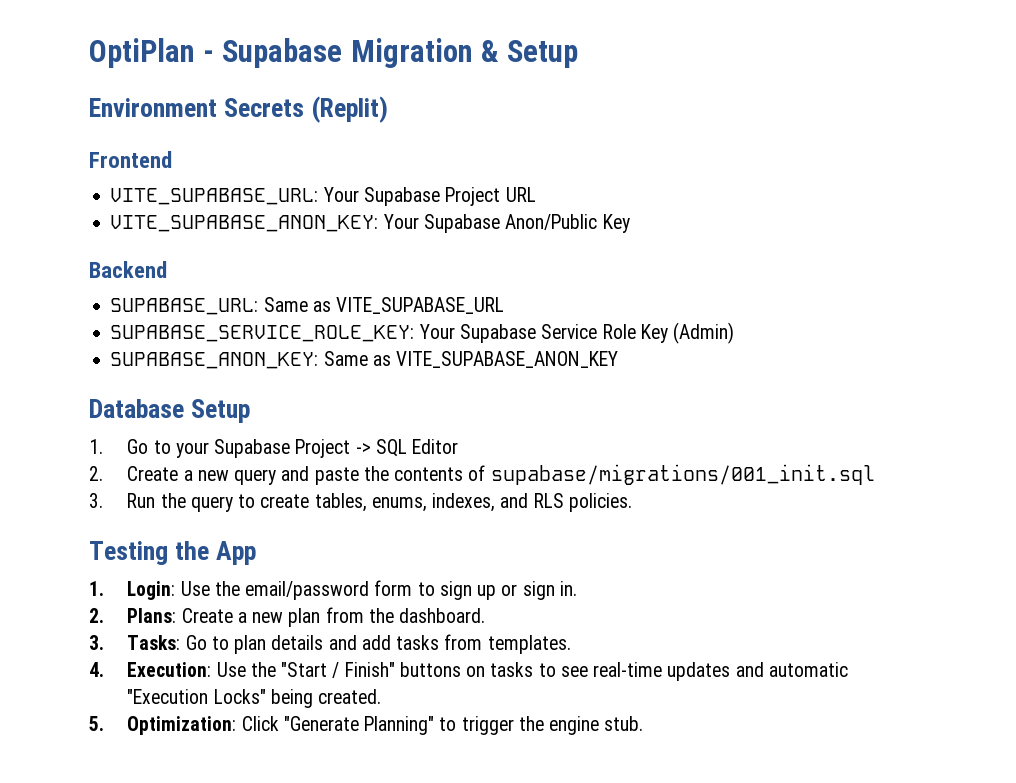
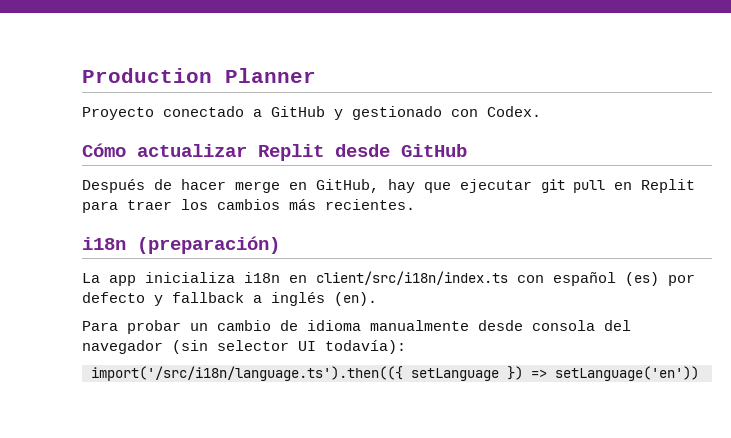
- OptiPlan - Supabase Migration & Setup
- Environment Secrets (Replit)
- Frontend
- VITE_SUPABASE_URL: Your Supabase Project URL
- VITE_SUPABASE_ANON_KEY: Your Supabase Anon/Public Key
- Backend
- SUPABASE_URL: Same as VITE_SUPABASE_URL
- SUPABASE_SERVICE_ROLE_KEY: Your Supabase Service Role Key (Admin)
- SUPABASE_ANON_KEY: Same as VITE_SUPABASE_ANON_KEY
- Database Setup
- 1. Go to your Supabase Project -> SQL Editor
- 2. Create a new query and paste the contents of supabase/migrations/001_init.sql
- 3. Run the query to create tables, enums, indexes, and RLS policies.
- Testing the App
- 1. Login: Use the email/password form to sign up or sign in.
- 2. Plans: Create a new plan from the dashboard.
- 3. Tasks: Go to plan details and add tasks from templates.
- 4. Execution: Use the "Start / Finish" buttons on tasks to see real-time updates and automatic "Execution Locks" being created.
- 5. Optimization: Click "Generate Planning" to trigger the engine stub.
+ Production Planner
+ Proyecto conectado a GitHub y gestionado con Codex.
+ Cómo actualizar Replit desde GitHub
+ Después de hacer merge en GitHub, hay que ejecutar git pull en Replit para traer los cambios más recientes.
+ i18n (preparación)
+ La app inicializa i18n en client/src/i18n/index.ts con español (es) por defecto y fallback a inglés (en).
+ Para probar un cambio de idioma manualmente desde consola del navegador (sin selector UI todavía):
+ import('/src/i18n/language.ts').then(({ setLanguage }) => setLanguage('en'))

